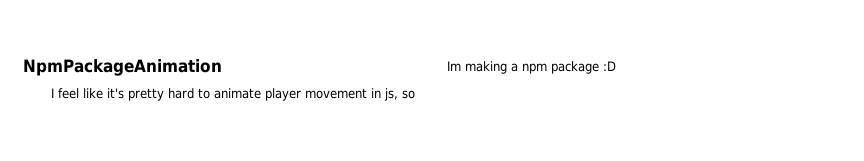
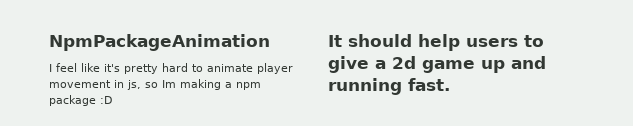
+ It should help users to give a 2d game up and running fast.

